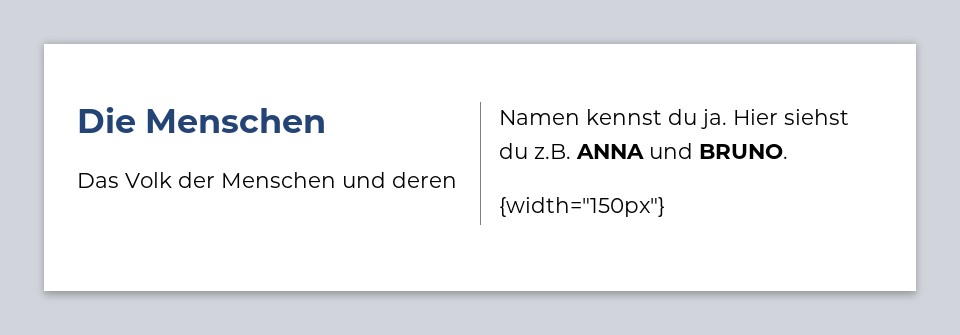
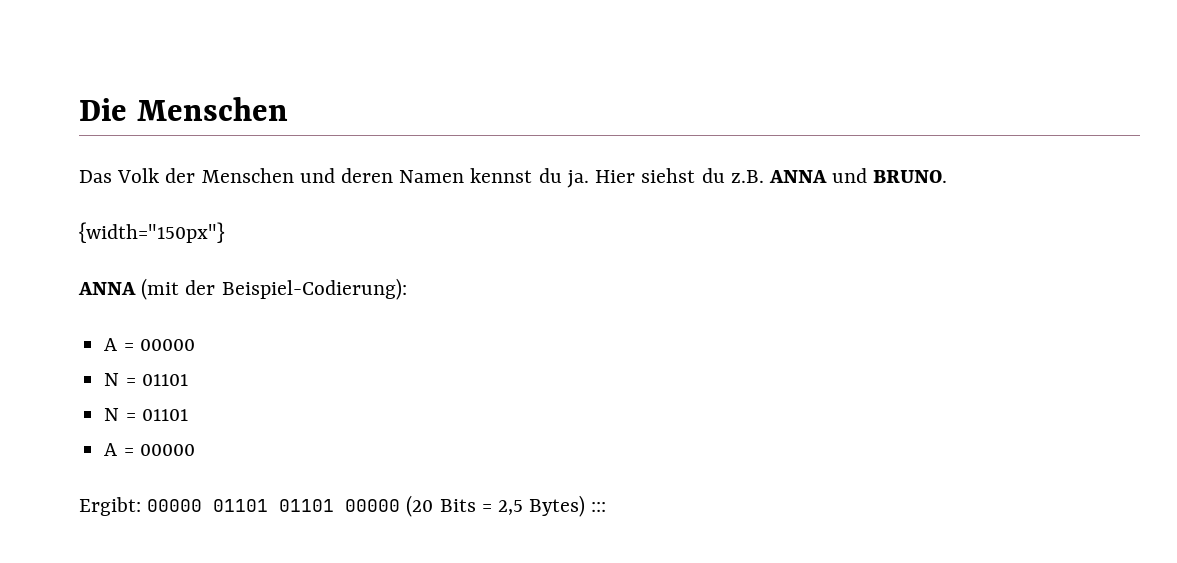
+ ANNA (mit der Beispiel-Codierung):
+ A = 00000
+ N = 01101
+ N = 01101
+ A = 00000
+ Ergibt: 00000 01101 01101 00000 (20 Bits = 2,5 Bytes) :::

